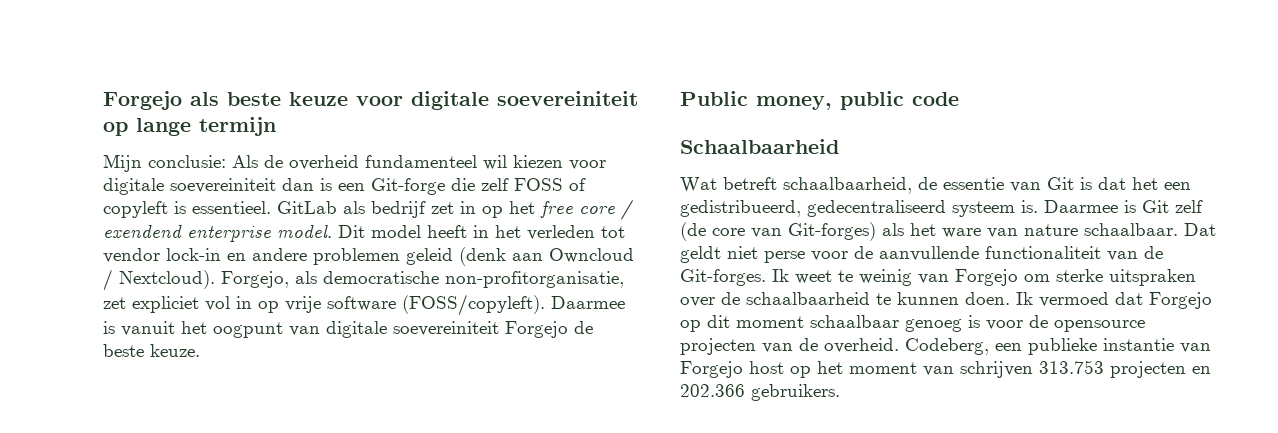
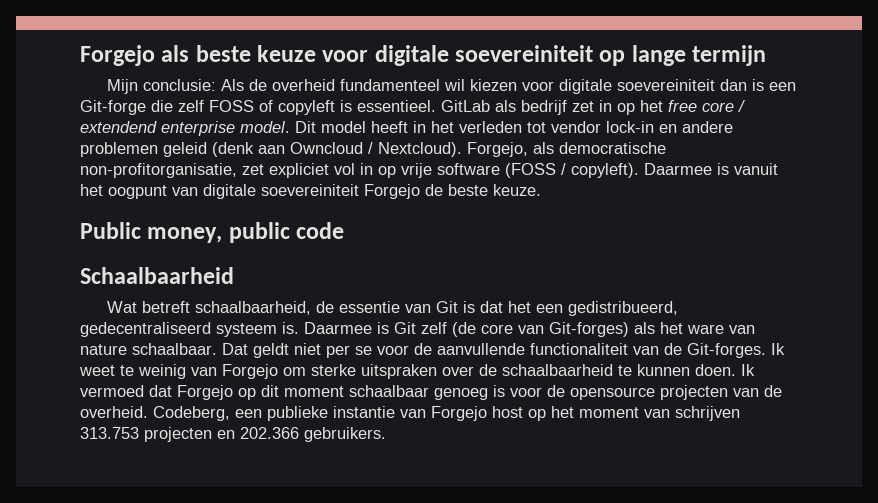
- GitLab als bedrijf zet in op het free core / exendend enterprise model.
+ GitLab als bedrijf zet in op het free core / extendend enterprise model.
- Forgejo, als democratische non-profitorganisatie, zet expliciet vol in op vrije software (FOSS/copyleft).
+ Forgejo, als democratische non-profitorganisatie, zet expliciet vol in op vrije software (FOSS / copyleft).
- Dat geldt niet perse voor de aanvullende functionaliteit van de Git-forges.
+ Dat geldt niet per se voor de aanvullende functionaliteit van de Git-forges.

